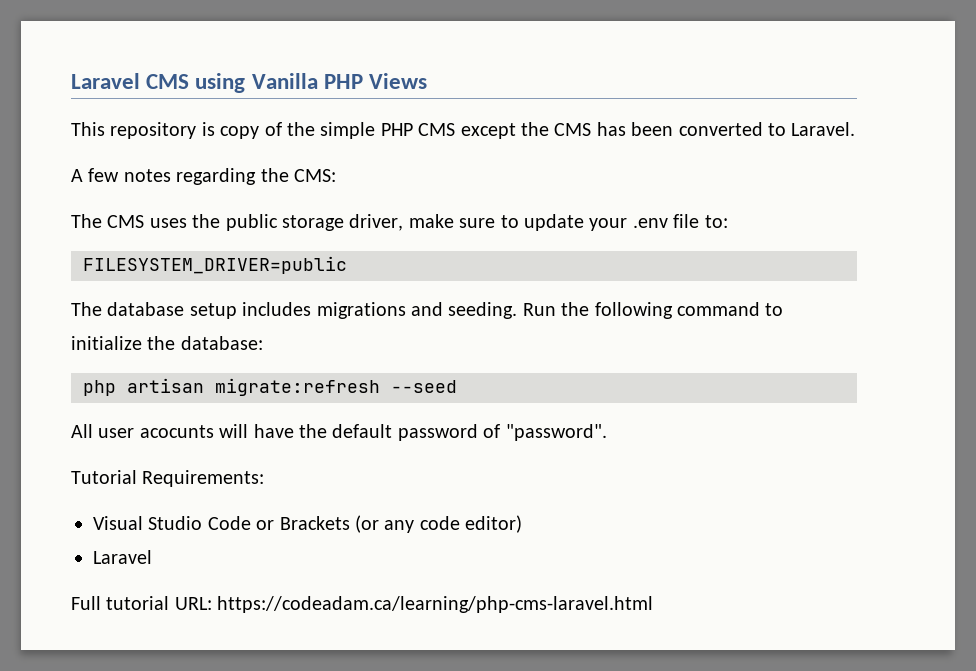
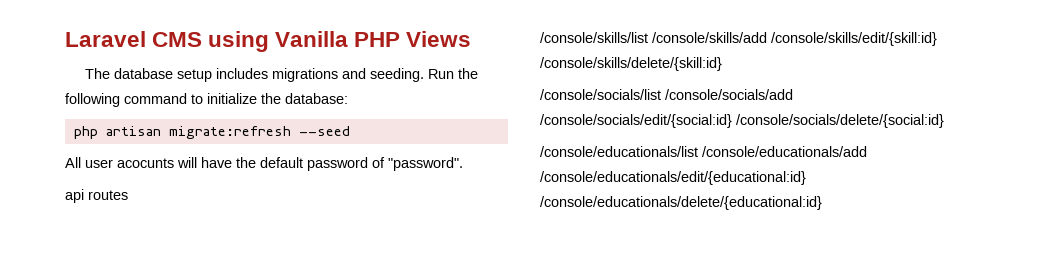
- This repository is copy of the simple PHP CMS except the CMS has been converted to Laravel.
- A few notes regarding the CMS:
- The CMS uses the public storage driver, make sure to update your .env file to:
- FILESYSTEM_DRIVER=public
- Tutorial Requirements:
- Visual Studio Code or Brackets (or any code editor)
- Laravel
- Full tutorial URL: https://codeadam.ca/learning/php-cms-laravel.html
+ api routes
+ /console/skills/list /console/skills/add /console/skills/edit/{skill:id} /console/skills/delete/{skill:id}
+ /console/socials/list /console/socials/add /console/socials/edit/{social:id} /console/socials/delete/{social:id}
+ /console/educationals/list /console/educationals/add /console/educationals/edit/{educational:id} /console/educationals/delete/{educational:id}

